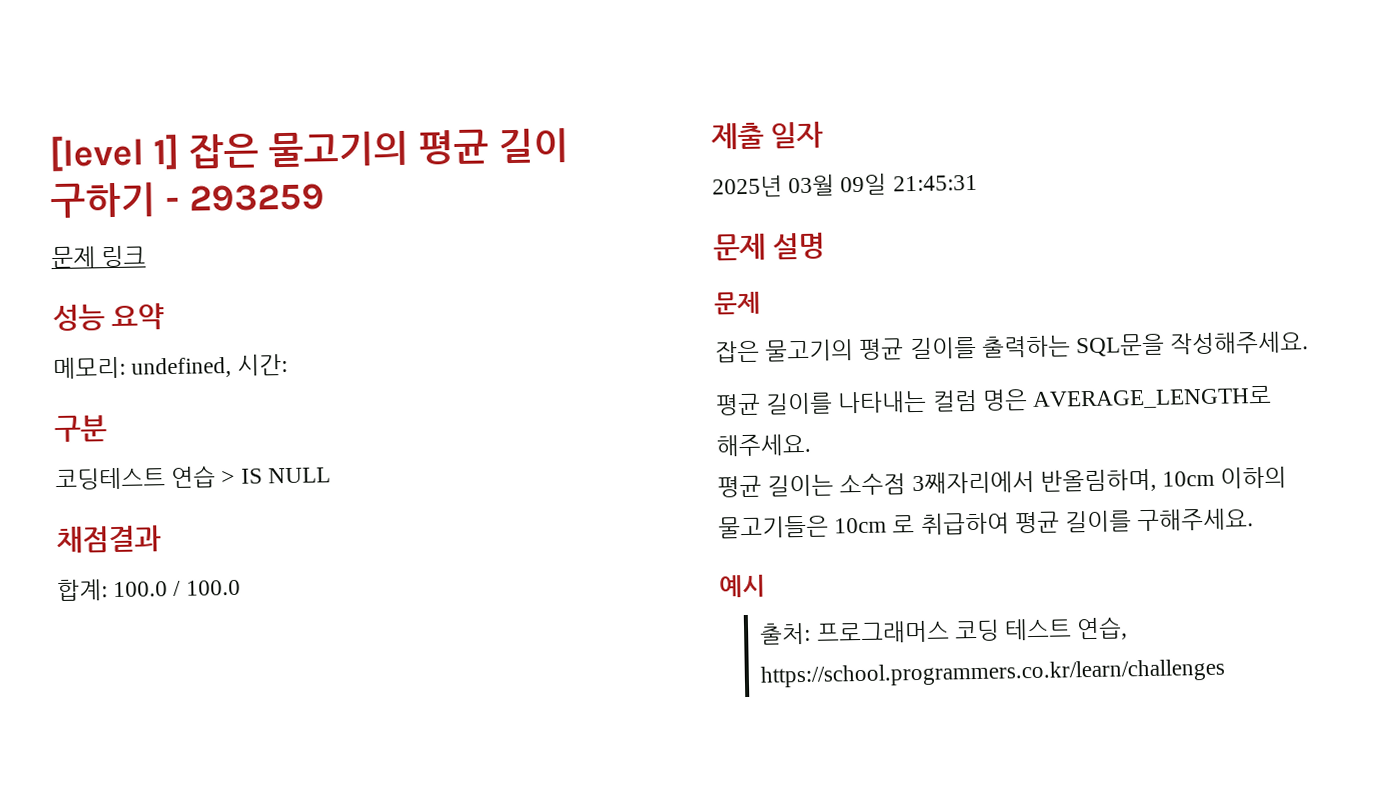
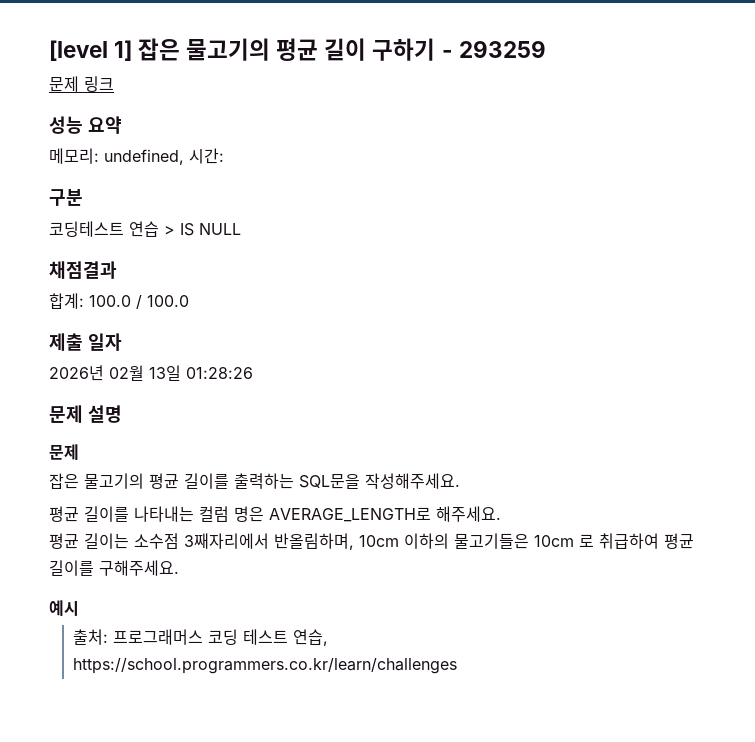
- 2025년 03월 09일 21:45:31
+ 2026년 02월 13일 01:28:26

